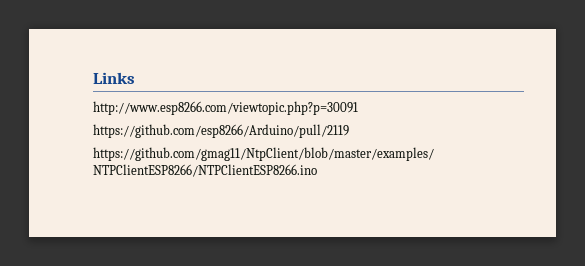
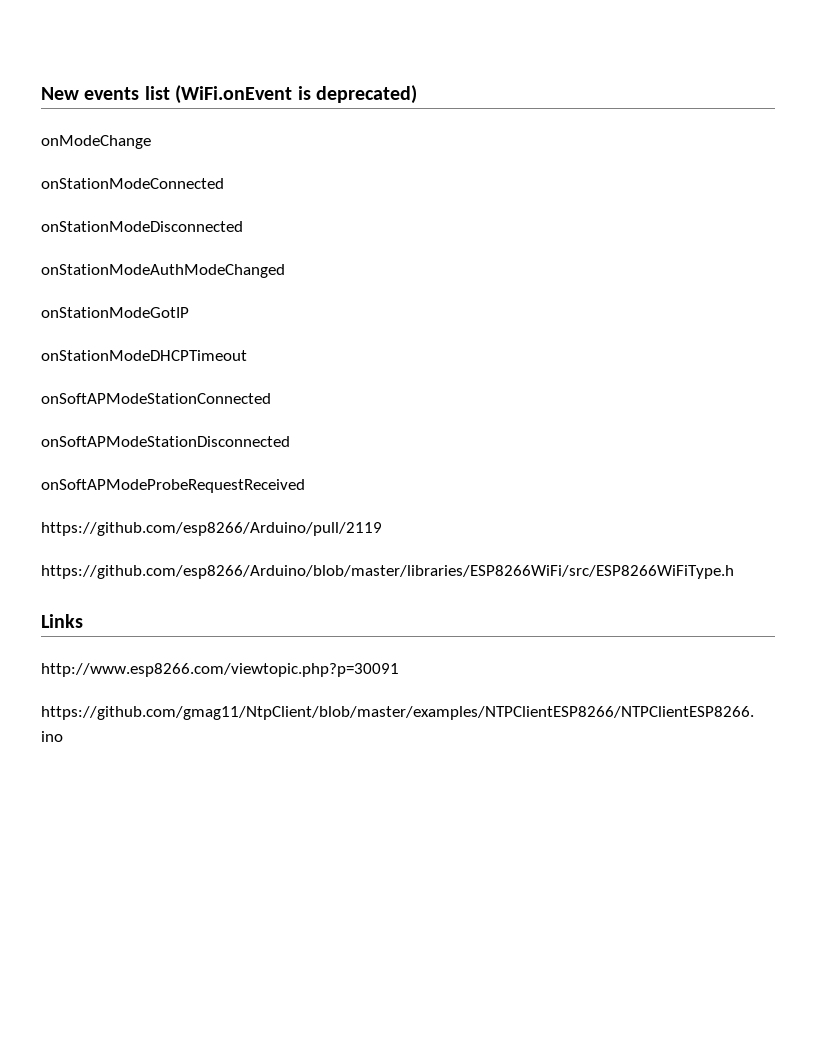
+ New events list (WiFi.onEvent is deprecated)
+ onModeChange
+ onStationModeConnected
+ onStationModeDisconnected
+ onStationModeAuthModeChanged
+ onStationModeGotIP
+ onStationModeDHCPTimeout
+ onSoftAPModeStationConnected
+ onSoftAPModeStationDisconnected
+ onSoftAPModeProbeRequestReceived
+ https://github.com/esp8266/Arduino/pull/2119
+ https://github.com/esp8266/Arduino/blob/master/libraries/ESP8266WiFi/src/ESP8266WiFiType.h
- https://github.com/esp8266/Arduino/pull/2119

